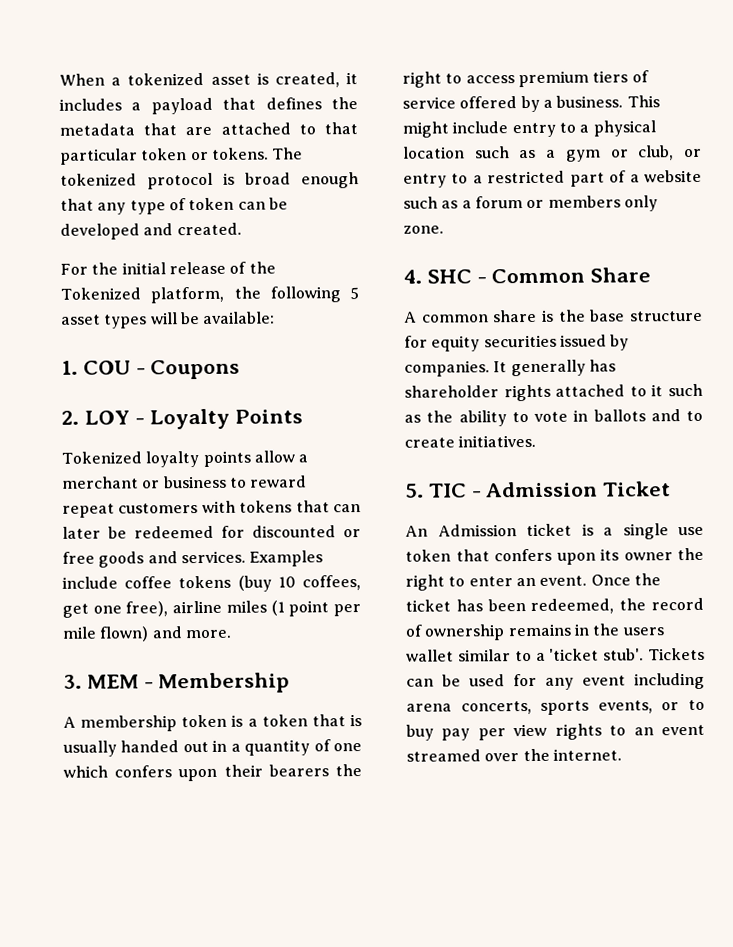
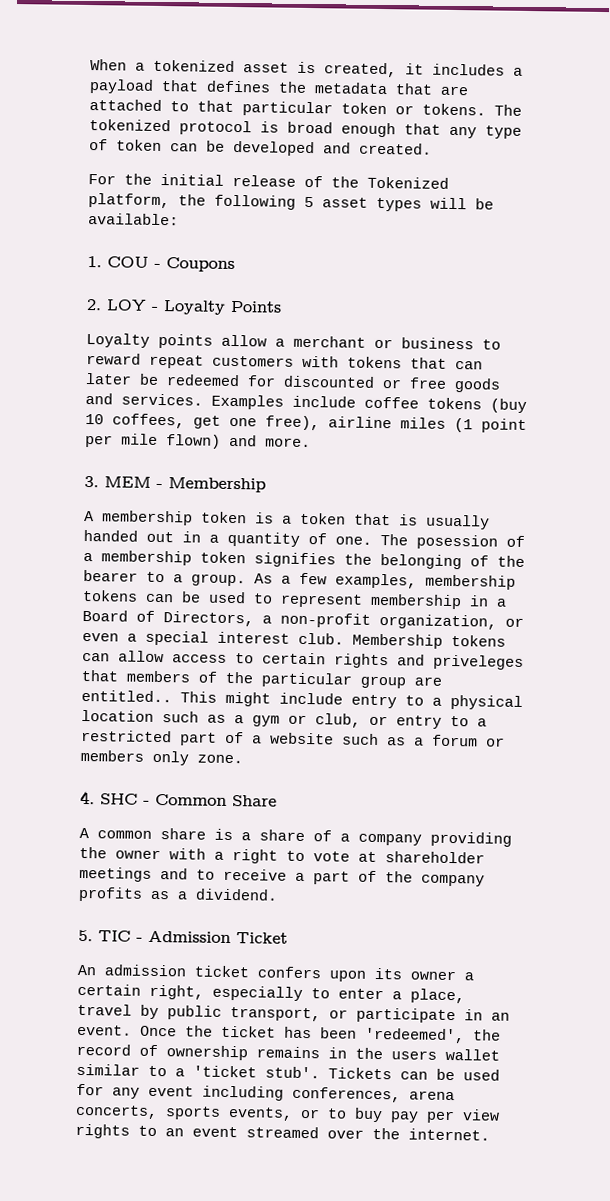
- Tokenized loyalty points allow a merchant or business to reward repeat customers with tokens that can later be redeemed for discounted or free goods and services.
+ Loyalty points allow a merchant or business to reward repeat customers with tokens that can later be redeemed for discounted or free goods and services.
- A membership token is a token that is usually handed out in a quantity of one which confers upon their bearers the right to access premium tiers of service offered by a business.
+ A membership token is a token that is usually handed out in a quantity of one. The posession of a membership token signifies the belonging of the bearer to a group. As a few examples, membership tokens can be used to represent membership in a Board of Directors, a non-profit organization, or even a special interest club. Membership tokens can allow access to certain rights and priveleges that members of the particular group are entitled..
- A common share is the base structure for equity securities issued by companies. It generally has shareholder rights attached to it such as the ability to vote in ballots and to create initiatives.
+ A common share is a share of a company providing the owner with a right to vote at shareholder meetings and to receive a part of the company profits as a dividend.
- An Admission ticket is a single use token that confers upon its owner the right to enter an event.
+ An admission ticket confers upon its owner a certain right, especially to enter a place, travel by public transport, or participate in an event.
- Once the ticket has been redeemed, the record of ownership remains in the users wallet similar to a 'ticket stub'.
+ Once the ticket has been 'redeemed', the record of ownership remains in the users wallet similar to a 'ticket stub'.
- Tickets can be used for any event including arena concerts, sports events, or to buy pay per view rights to an event streamed over the internet.
+ Tickets can be used for any event including conferences, arena concerts, sports events, or to buy pay per view rights to an event streamed over the internet.

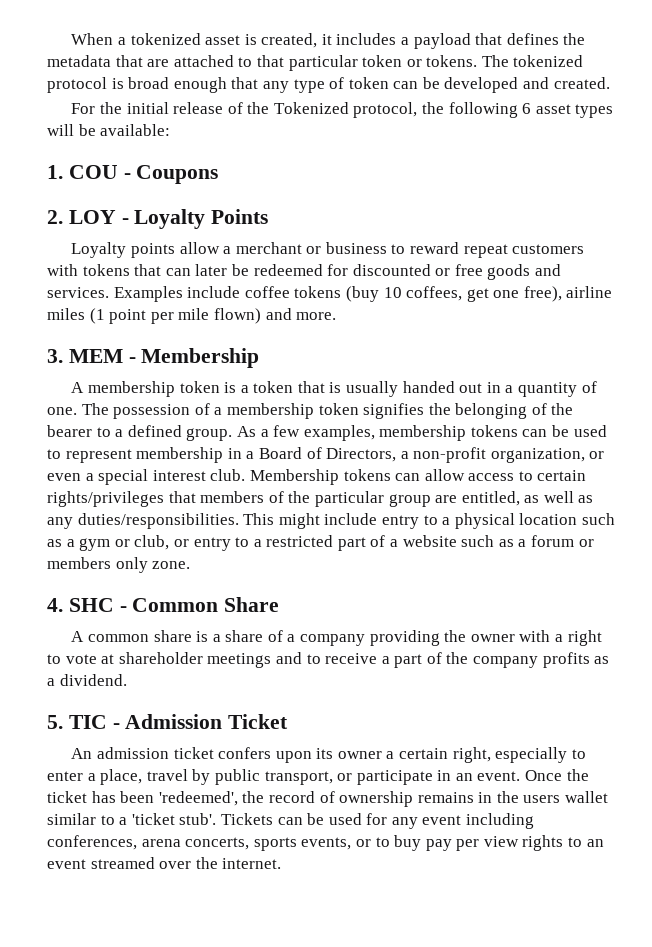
- For the initial release of the Tokenized platform, the following 5 asset types will be available:
+ For the initial release of the Tokenized protocol, the following 6 asset types will be available:
- The posession of a membership token signifies the belonging of the bearer to a group.
+ The possession of a membership token signifies the belonging of the bearer to a defined group.
- Membership tokens can allow access to certain rights and priveleges that members of the particular group are entitled..
+ Membership tokens can allow access to certain rights/privileges that members of the particular group are entitled, as well as any duties/responsibilities.

